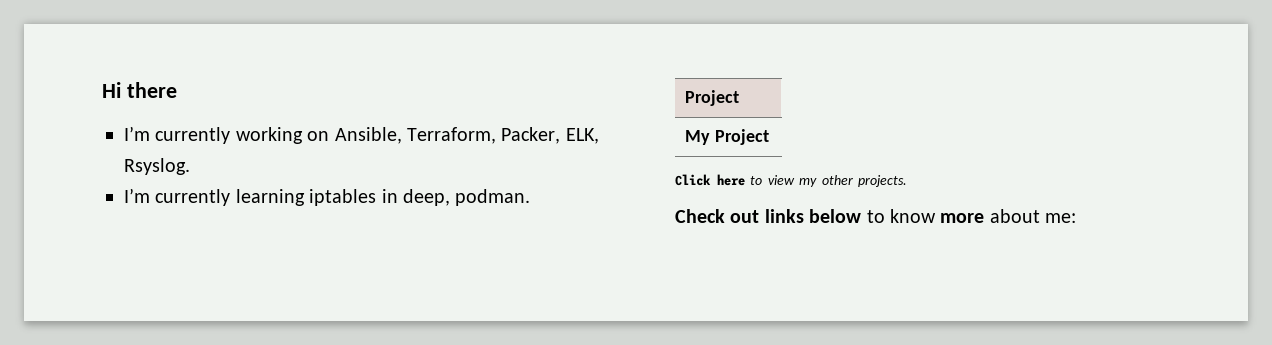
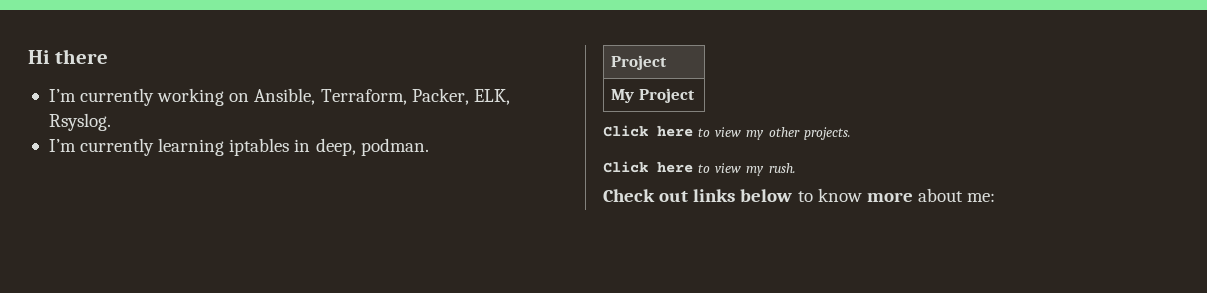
+ Click here to view my rush.

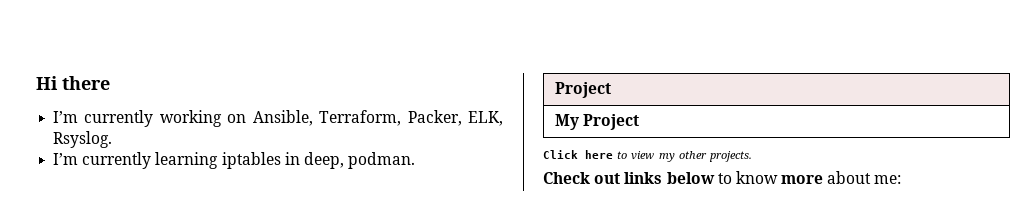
- Click here to view my rush.

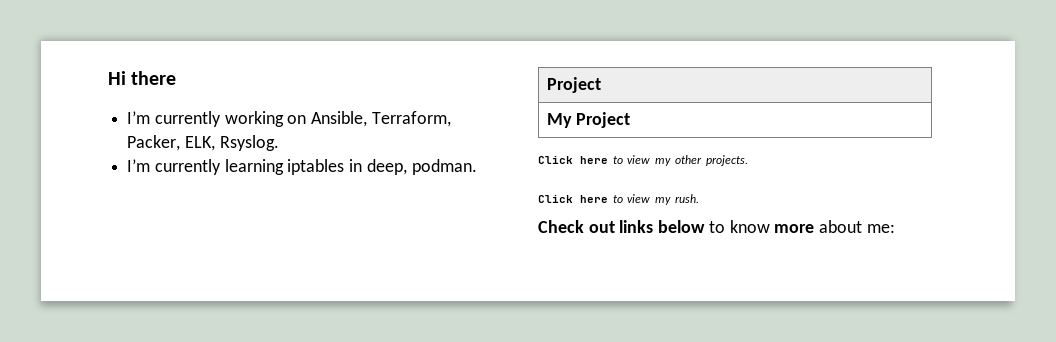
+ Click here to view my rush.

